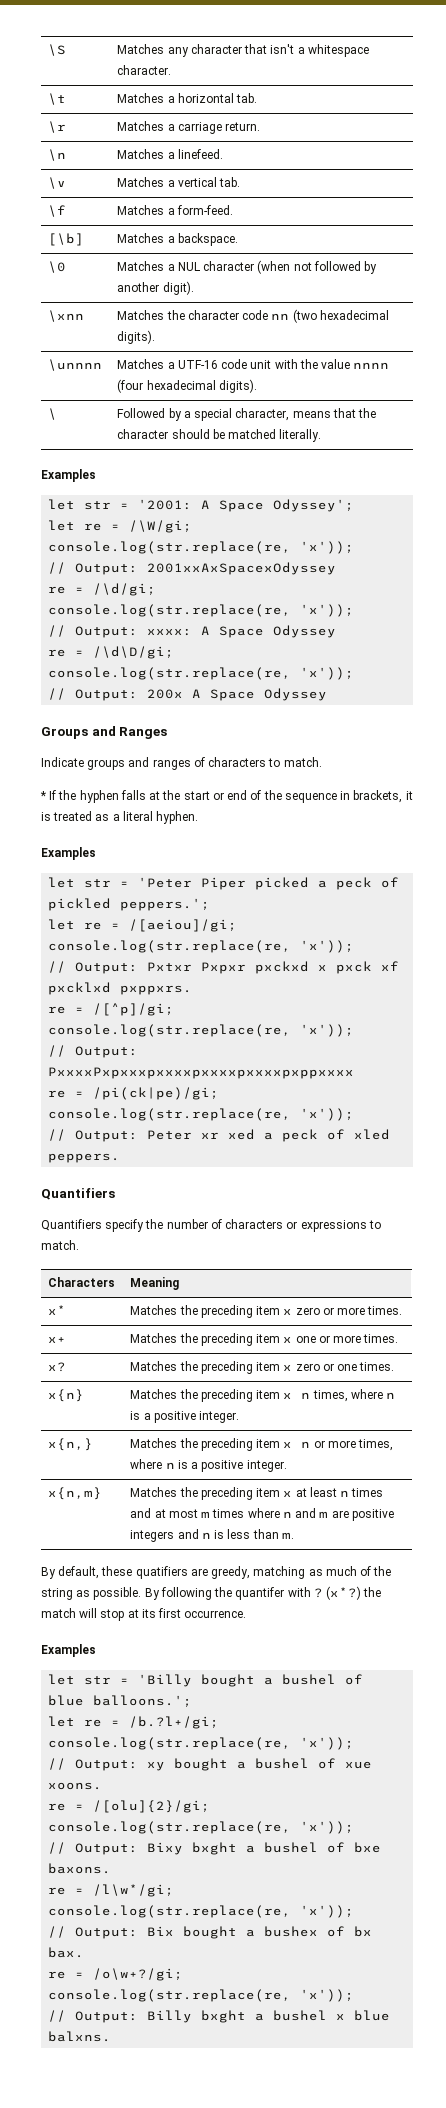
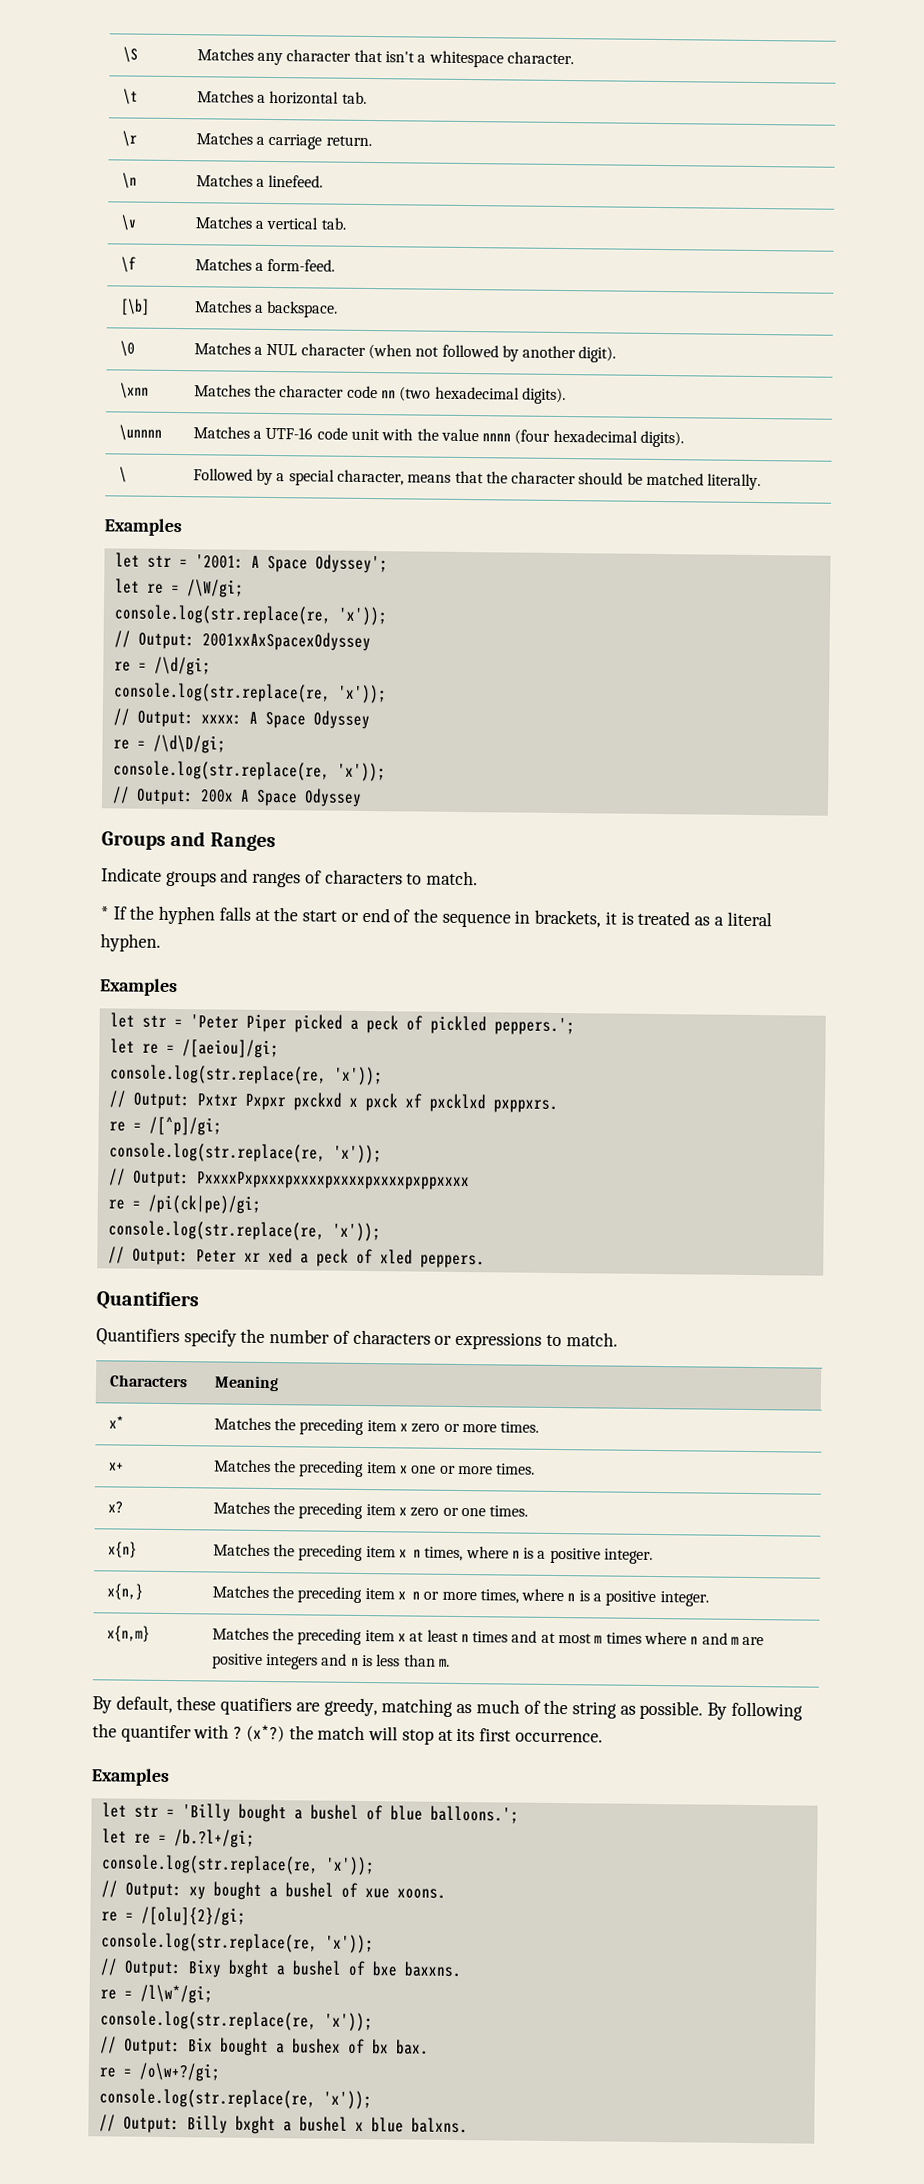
- // Output: Bixy bxght a bushel of bxe baxons.
+ // Output: Bixy bxght a bushel of bxe baxxns.

